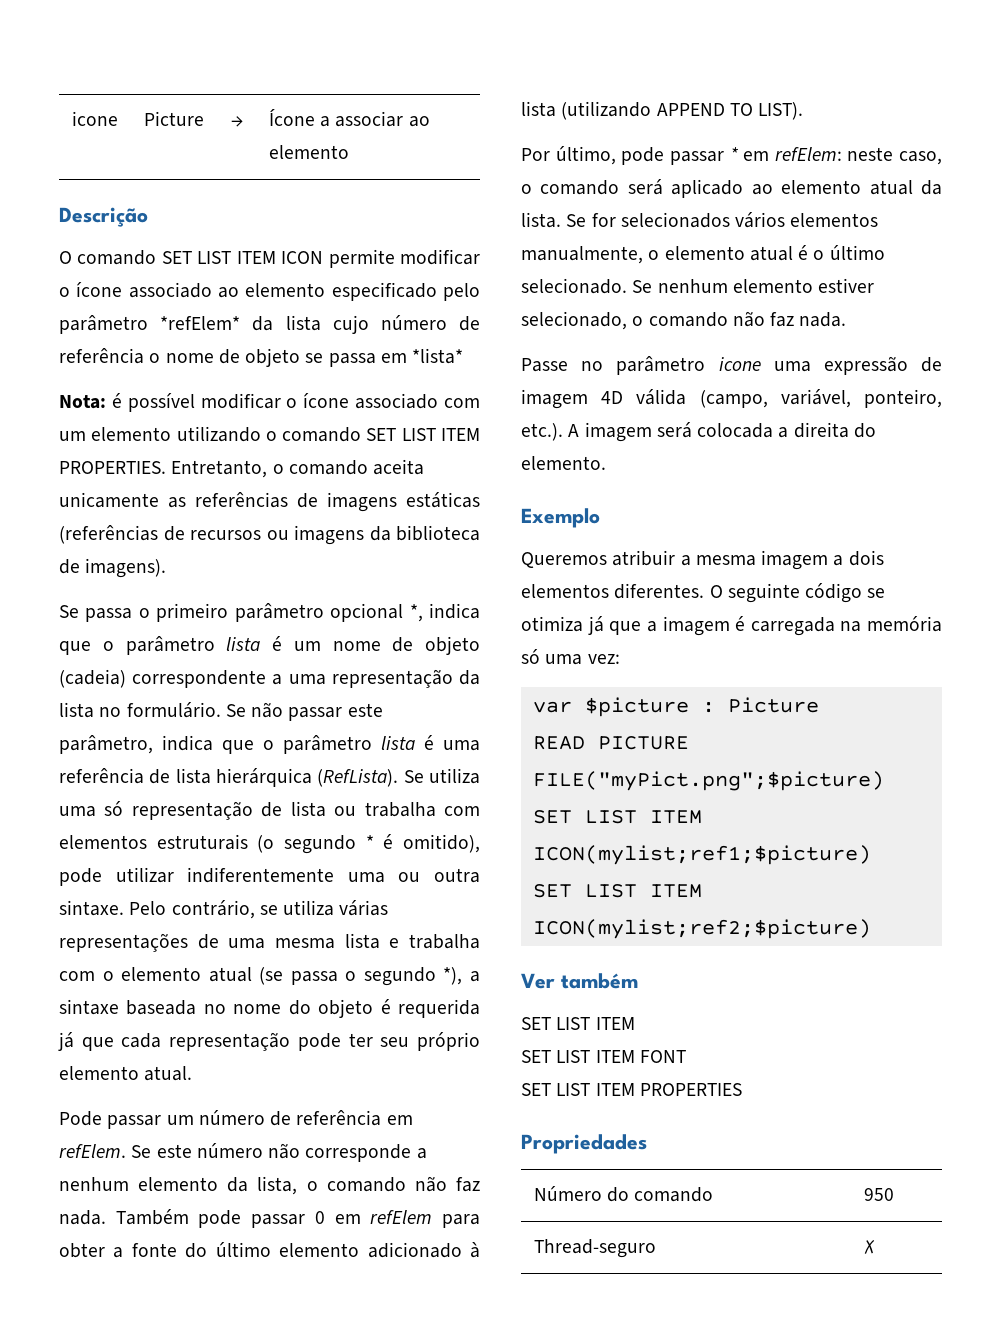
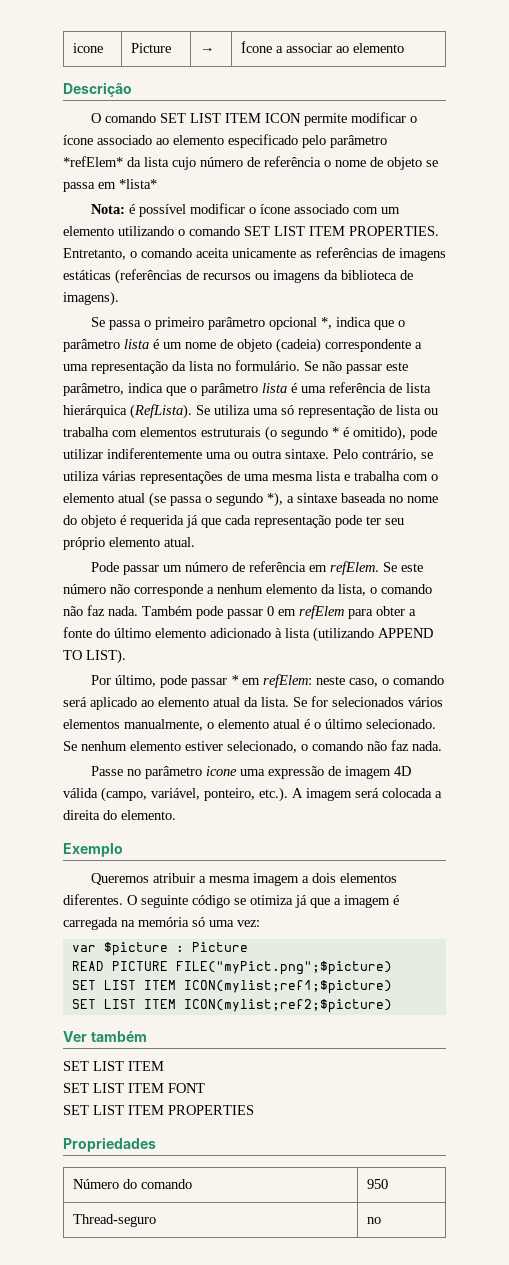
- Thread-seguro | ✗
+ Thread-seguro | no

